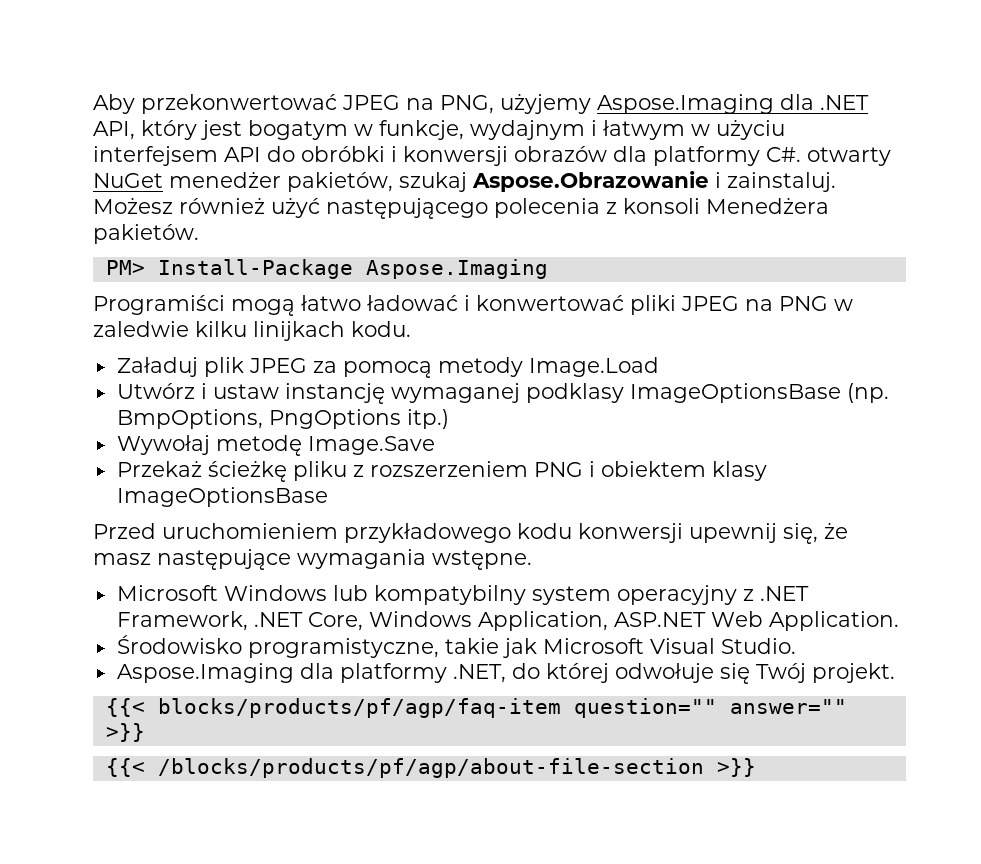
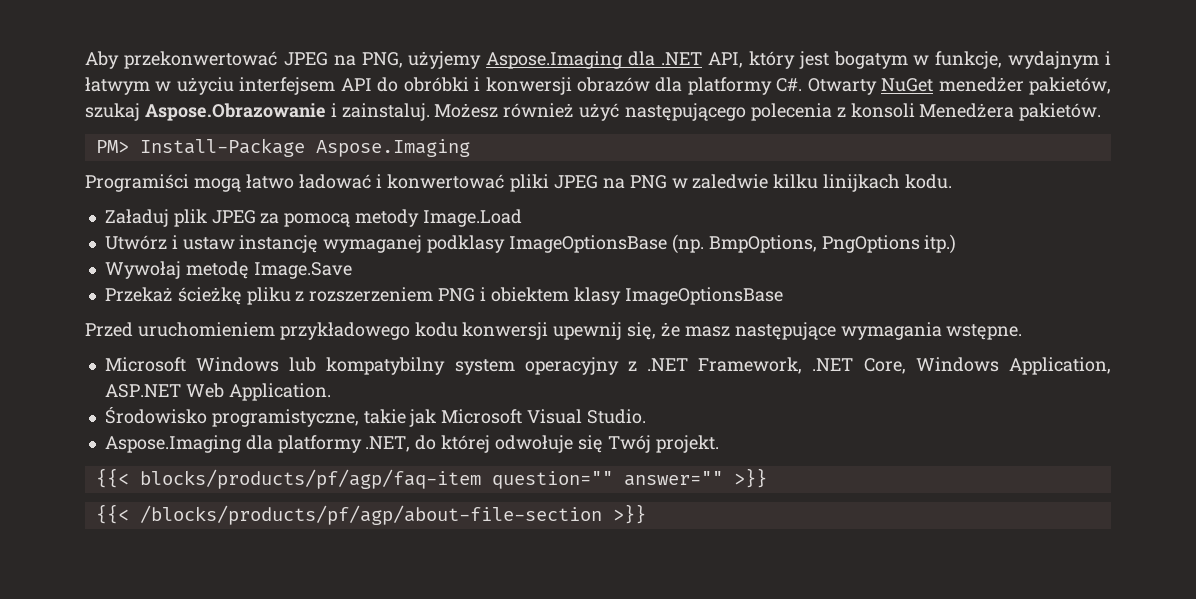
- Aby przekonwertować JPEG na PNG, użyjemy Aspose.Imaging dla .NET API, który jest bogatym w funkcje, wydajnym i łatwym w użyciu interfejsem API do obróbki i konwersji obrazów dla platformy C#. otwarty NuGet menedżer pakietów, szukaj Aspose.Obrazowanie i zainstaluj.
+ Aby przekonwertować JPEG na PNG, użyjemy Aspose.Imaging dla .NET API, który jest bogatym w funkcje, wydajnym i łatwym w użyciu interfejsem API do obróbki i konwersji obrazów dla platformy C#. Otwarty NuGet menedżer pakietów, szukaj Aspose.Obrazowanie i zainstaluj.

